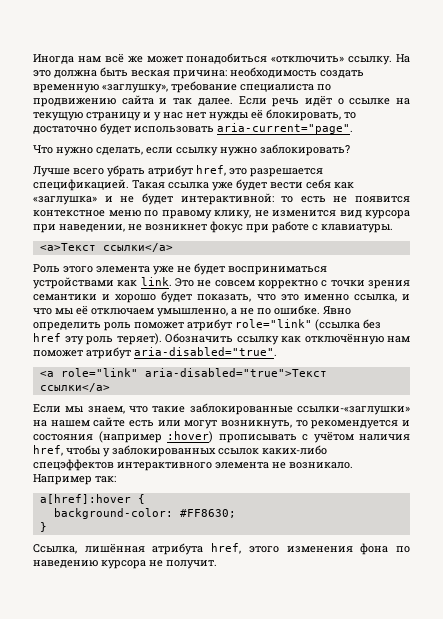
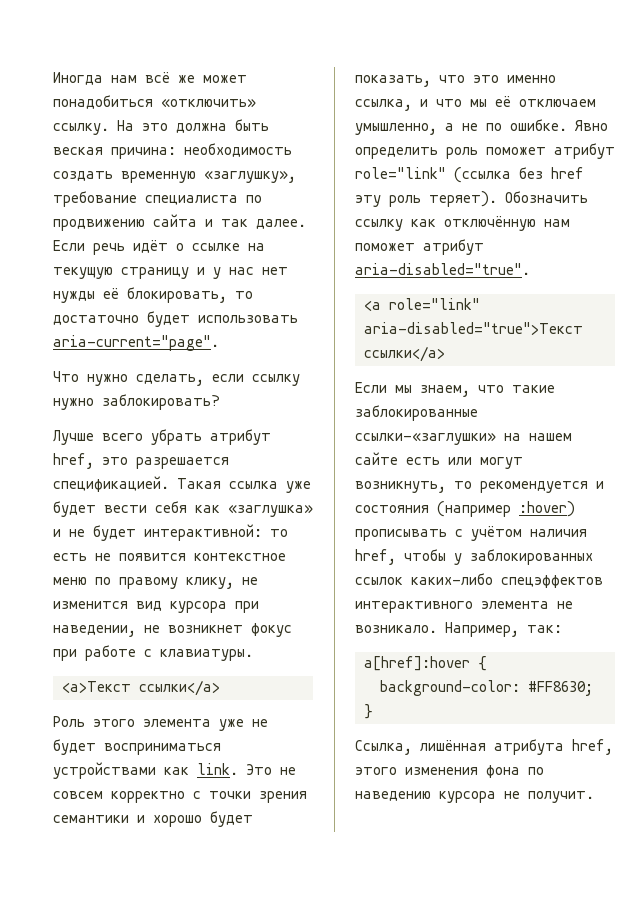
- Например так:
+ Например, так:

